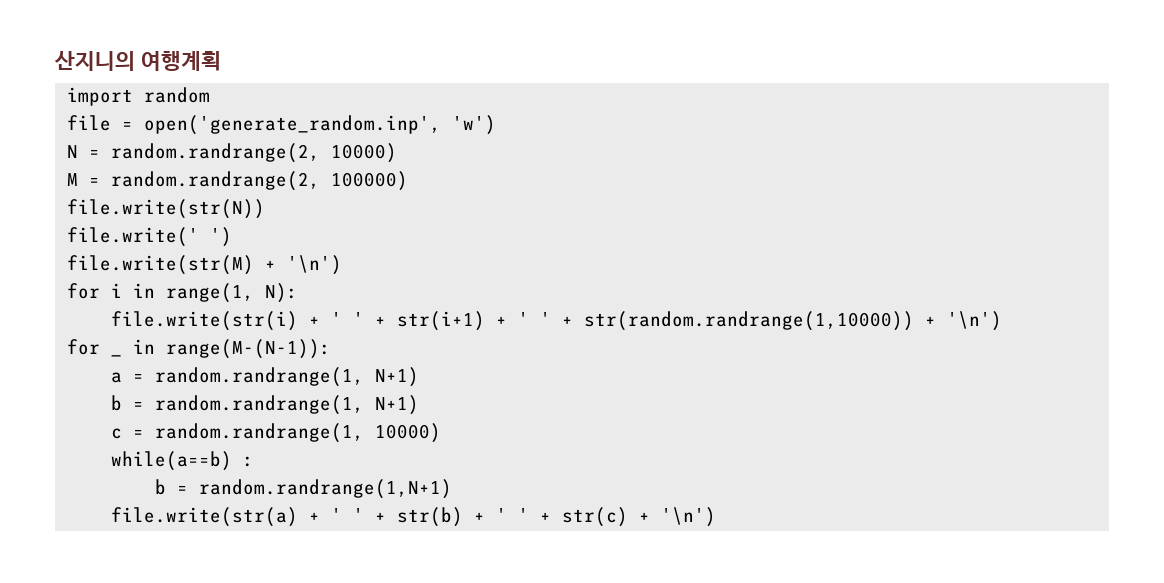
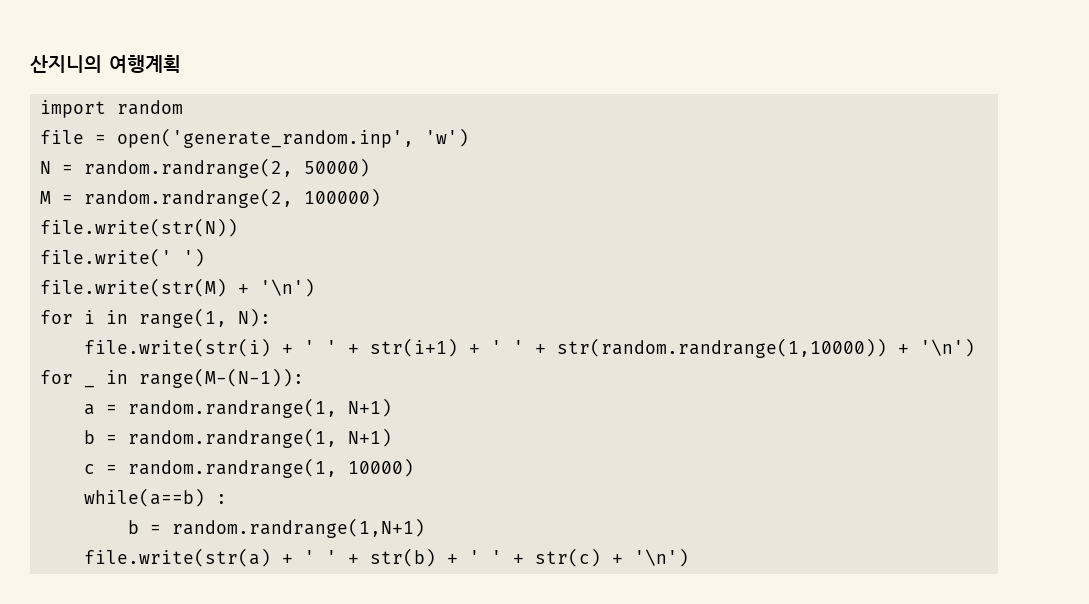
- N = random.randrange(2, 10000)
+ N = random.randrange(2, 50000)

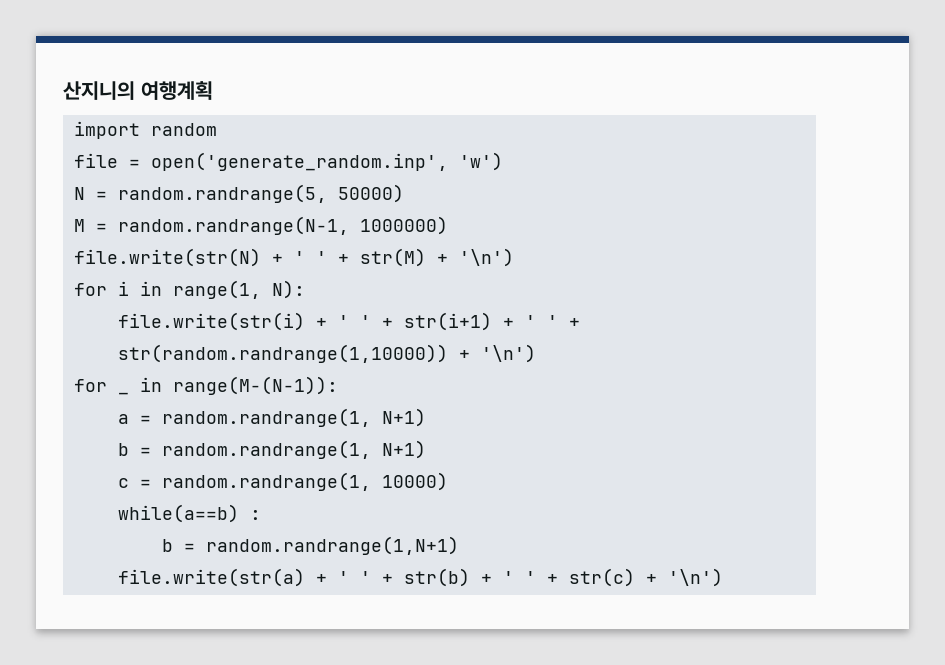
- N = random.randrange(2, 50000)
+ N = random.randrange(5, 50000)
- M = random.randrange(2, 100000)
- file.write(str(N))
- file.write(' ')
- file.write(str(M) + '\n')
+ M = random.randrange(N-1, 1000000)
+ file.write(str(N) + ' ' + str(M) + '\n')

